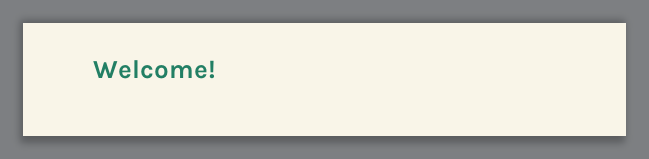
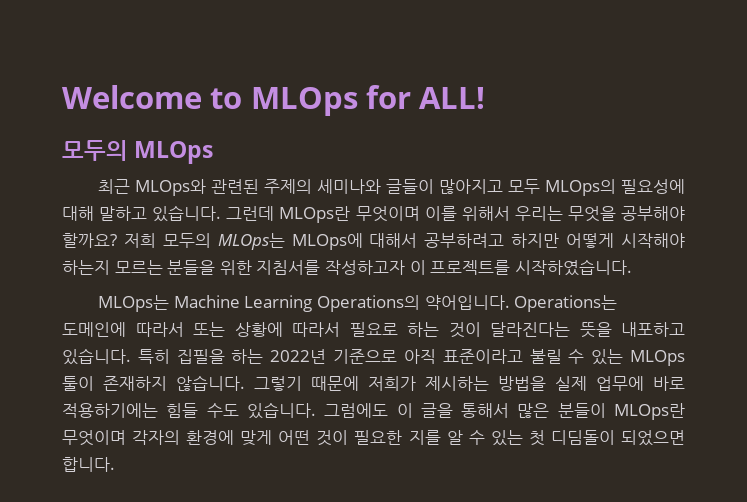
- Welcome!
+ Welcome to MLOps for ALL!
+ 모두의 MLOps
+ 최근 MLOps와 관련된 주제의 세미나와 글들이 많아지고 모두 MLOps의 필요성에 대해 말하고 있습니다. 그런데 MLOps란 무엇이며 이를 위해서 우리는 무엇을 공부해야 할까요? 저희 모두의 MLOps는 MLOps에 대해서 공부하려고 하지만 어떻게 시작해야 하는지 모르는 분들을 위한 지침서를 작성하고자 이 프로젝트를 시작하였습니다.
+ MLOps는 Machine Learning Operations의 약어입니다. Operations는 도메인에 따라서 또는 상황에 따라서 필요로 하는 것이 달라진다는 뜻을 내포하고 있습니다. 특히 집필을 하는 2022년 기준으로 아직 표준이라고 불릴 수 있는 MLOps 툴이 존재하지 않습니다. 그렇기 때문에 저희가 제시하는 방법을 실제 업무에 바로 적용하기에는 힘들 수도 있습니다. 그럼에도 이 글을 통해서 많은 분들이 MLOps란 무엇이며 각자의 환경에 맞게 어떤 것이 필요한 지를 알 수 있는 첫 디딤돌이 되었으면 합니다.

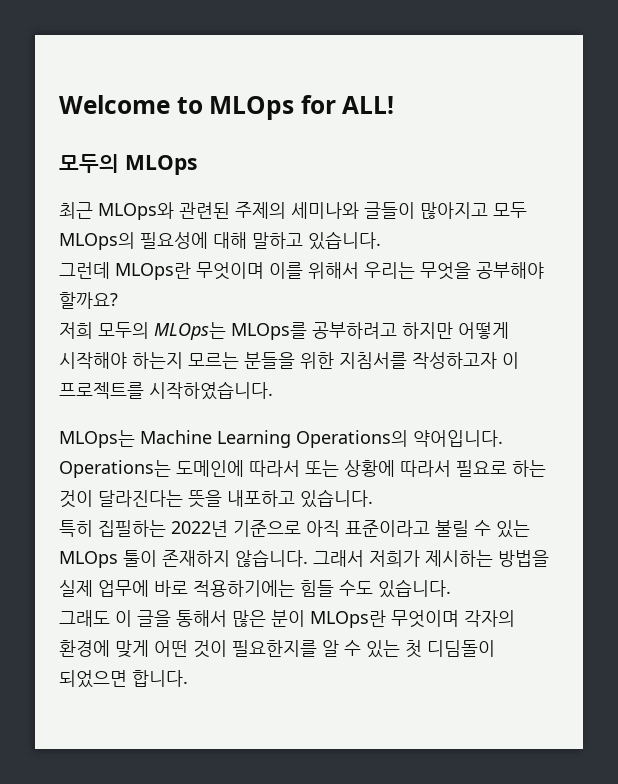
- 최근 MLOps와 관련된 주제의 세미나와 글들이 많아지고 모두 MLOps의 필요성에 대해 말하고 있습니다. 그런데 MLOps란 무엇이며 이를 위해서 우리는 무엇을 공부해야 할까요? 저희 모두의 MLOps는 MLOps에 대해서 공부하려고 하지만 어떻게 시작해야 하는지 모르는 분들을 위한 지침서를 작성하고자 이 프로젝트를 시작하였습니다.
+ 최근 MLOps와 관련된 주제의 세미나와 글들이 많아지고 모두 MLOps의 필요성에 대해 말하고 있습니다.
+ 그런데 MLOps란 무엇이며 이를 위해서 우리는 무엇을 공부해야 할까요?
+ 저희 모두의 MLOps는 MLOps를 공부하려고 하지만 어떻게 시작해야 하는지 모르는 분들을 위한 지침서를 작성하고자 이 프로젝트를 시작하였습니다.
- Operations는 도메인에 따라서 또는 상황에 따라서 필요로 하는 것이 달라진다는 뜻을 내포하고 있습니다. 특히 집필을 하는 2022년 기준으로 아직 표준이라고 불릴 수 있는 MLOps 툴이 존재하지 않습니다.
+ Operations는 도메인에 따라서 또는 상황에 따라서 필요로 하는 것이 달라진다는 뜻을 내포하고 있습니다.
+ 특히 집필하는 2022년 기준으로 아직 표준이라고 불릴 수 있는 MLOps 툴이 존재하지 않습니다.
- 그렇기 때문에 저희가 제시하는 방법을 실제 업무에 바로 적용하기에는 힘들 수도 있습니다. 그럼에도 이 글을 통해서 많은 분들이 MLOps란 무엇이며 각자의 환경에 맞게 어떤 것이 필요한 지를 알 수 있는 첫 디딤돌이 되었으면 합니다.
+ 그래서 저희가 제시하는 방법을 실제 업무에 바로 적용하기에는 힘들 수도 있습니다.
+ 그래도 이 글을 통해서 많은 분이 MLOps란 무엇이며 각자의 환경에 맞게 어떤 것이 필요한지를 알 수 있는 첫 디딤돌이 되었으면 합니다.

